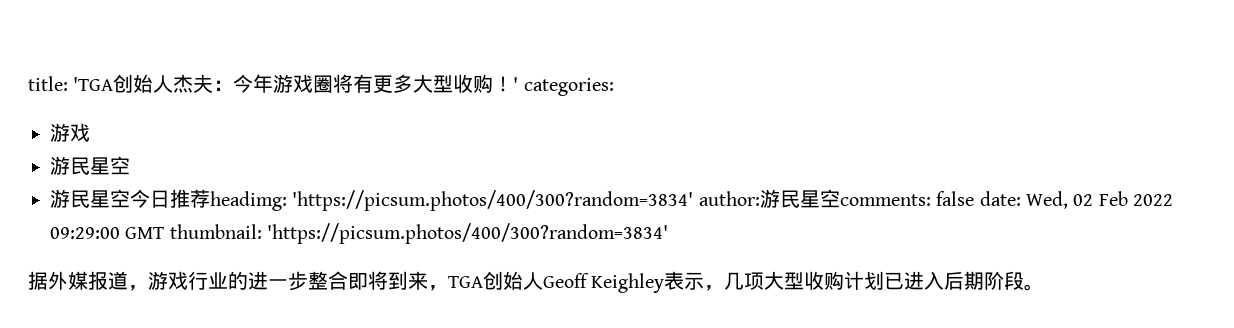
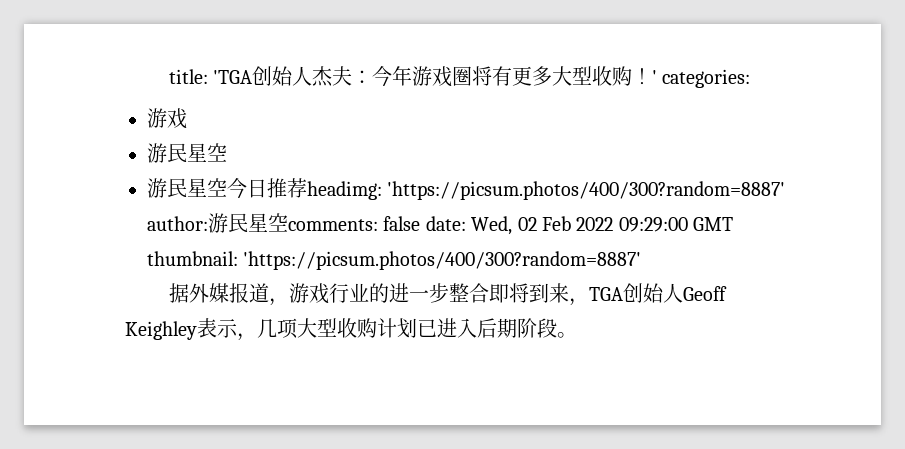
- 游民星空今日推荐headimg: 'https://picsum.photos/400/300?random=3834' author:游民星空comments: false date: Wed, 02 Feb 2022 09:29:00 GMT thumbnail: 'https://picsum.photos/400/300?random=3834'
+ 游民星空今日推荐headimg: 'https://picsum.photos/400/300?random=8887' author:游民星空comments: false date: Wed, 02 Feb 2022 09:29:00 GMT thumbnail: 'https://picsum.photos/400/300?random=8887'

